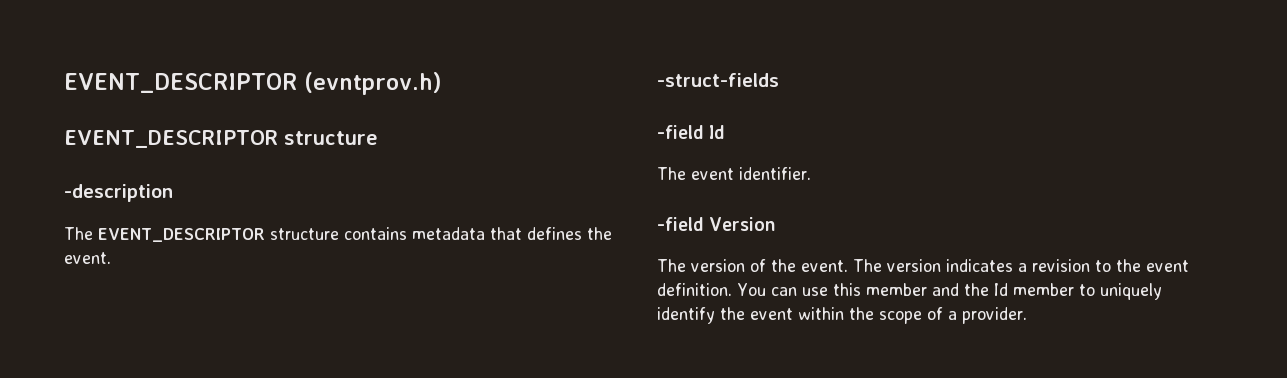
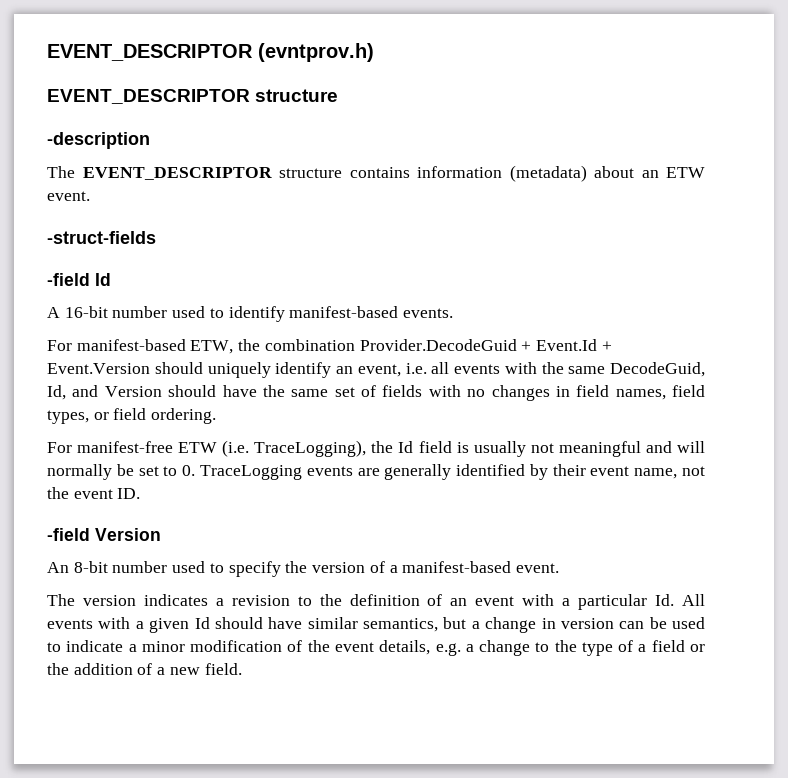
- The EVENT_DESCRIPTOR structure contains metadata that defines the event.
+ The EVENT_DESCRIPTOR structure contains information (metadata) about an ETW event.
- The event identifier.
+ A 16-bit number used to identify manifest-based events.
+ For manifest-based ETW, the combination Provider.DecodeGuid + Event.Id + Event.Version should uniquely identify an event, i.e. all events with the same DecodeGuid, Id, and Version should have the same set of fields with no changes in field names, field types, or field ordering.
+ For manifest-free ETW (i.e. TraceLogging), the Id field is usually not meaningful and will normally be set to 0. TraceLogging events are generally identified by their event name, not the event ID.
  -field Version
- The version of the event. The version indicates a revision to the event definition. You can use this member and the Id member to uniquely identify the event within the scope of a provider.
+ An 8-bit number used to specify the version of a manifest-based event.
+ The version indicates a revision to the definition of an event with a particular Id. All events with a given Id should have similar semantics, but a change in version can be used to indicate a minor modification of the event details, e.g. a change to the type of a field or the addition of a new field.

